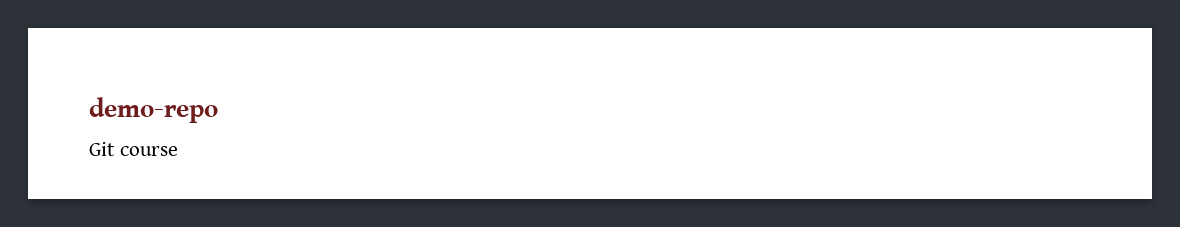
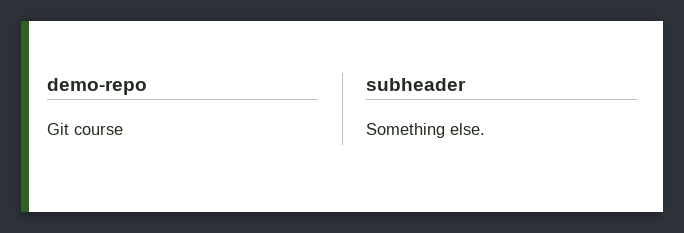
+ subheader
+ Something else.

